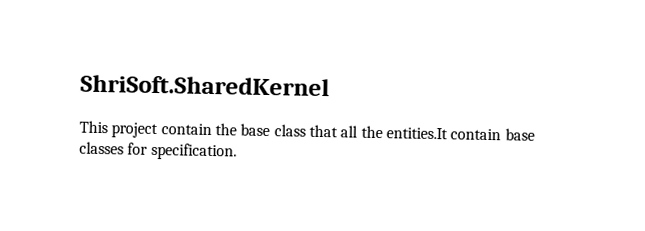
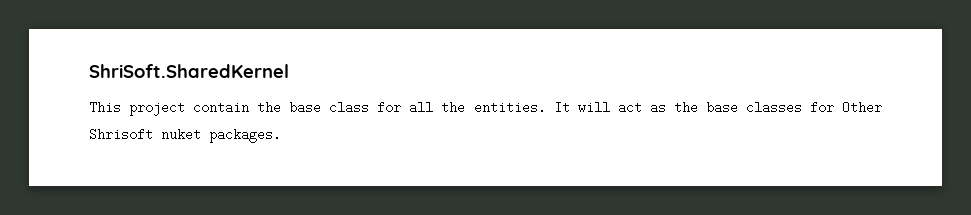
- This project contain the base class that all the entities.It contain base classes for specification.
+ This project contain the base class for all the entities. It will act as the base classes for Other Shrisoft nuket packages.

